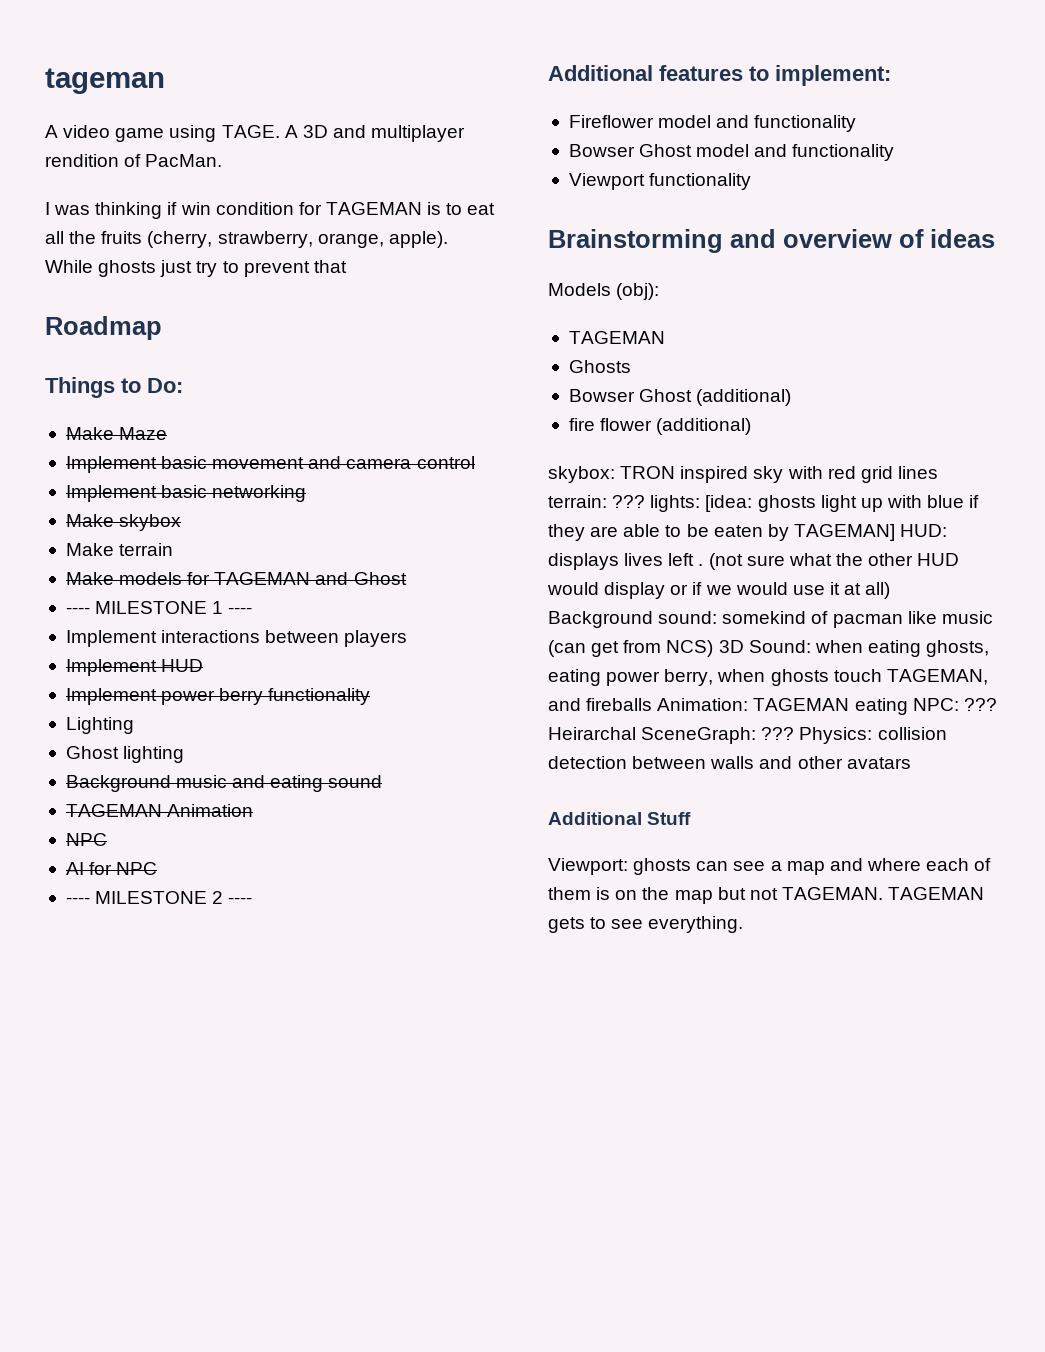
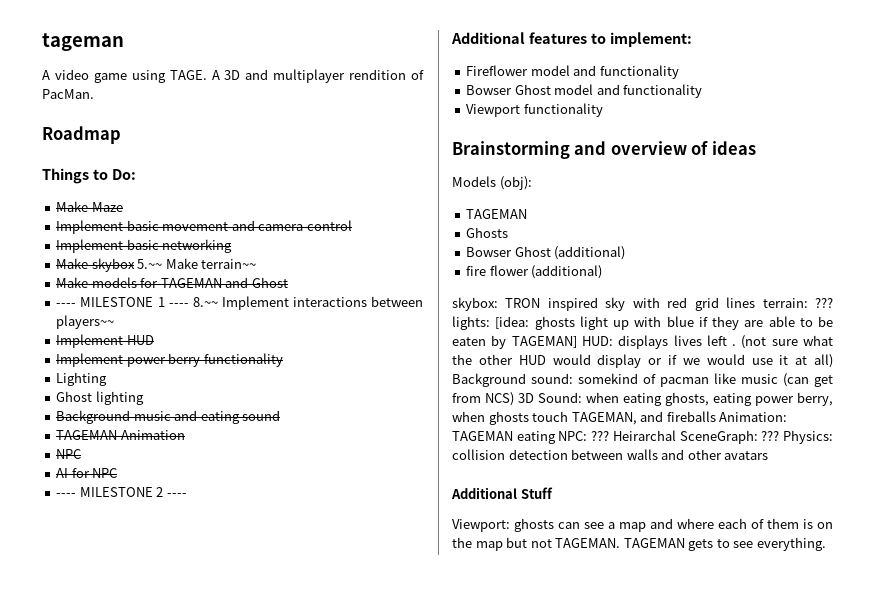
- I was thinking if win condition for TAGEMAN is to eat all the fruits (cherry, strawberry, orange, apple). While ghosts just try to prevent that
- Make skybox
- Make terrain
+ Make skybox 5.~~ Make terrain~~
- ---- MILESTONE 1 ----
- Implement interactions between players
+ ---- MILESTONE 1 ---- 8.~~ Implement interactions between players~~

